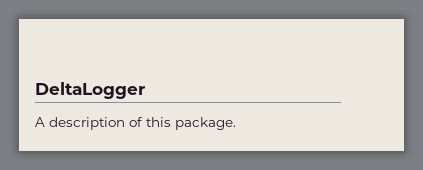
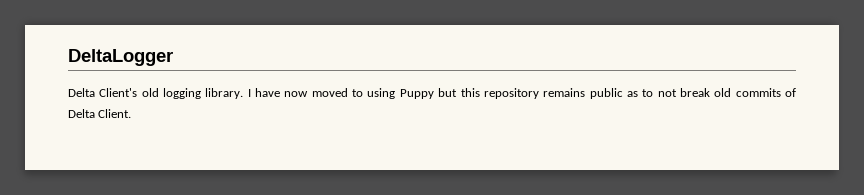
- A description of this package.
+ Delta Client's old logging library. I have now moved to using Puppy but this repository remains public as to not break old commits of Delta Client.

